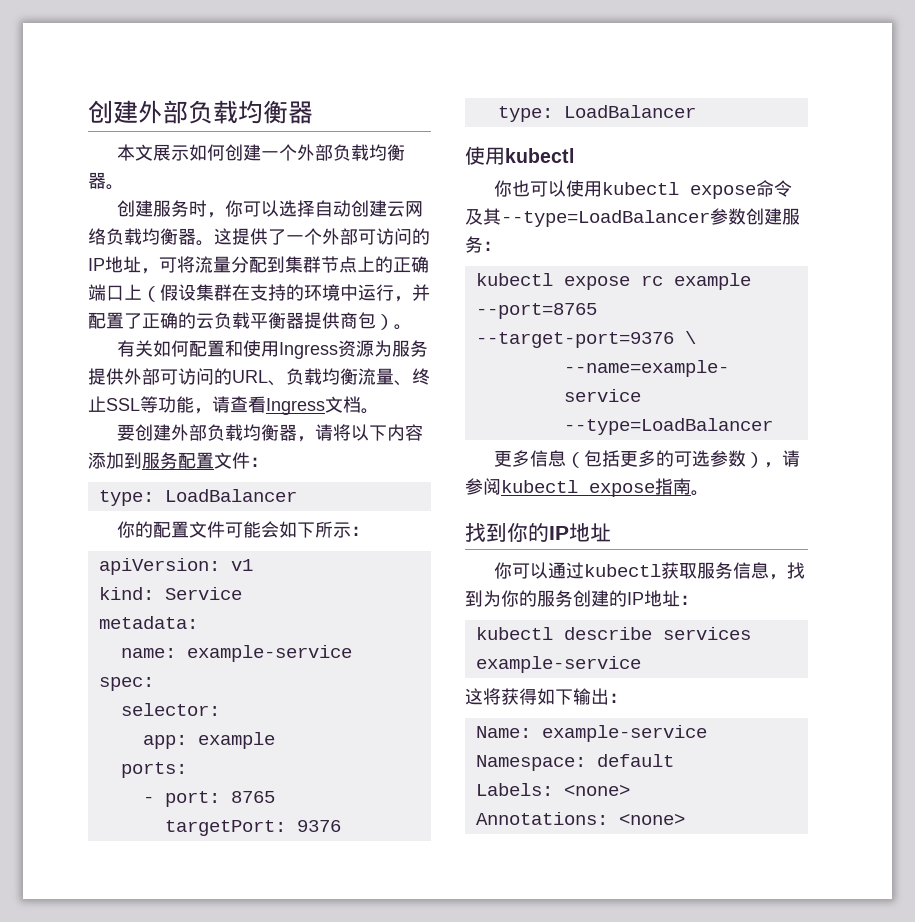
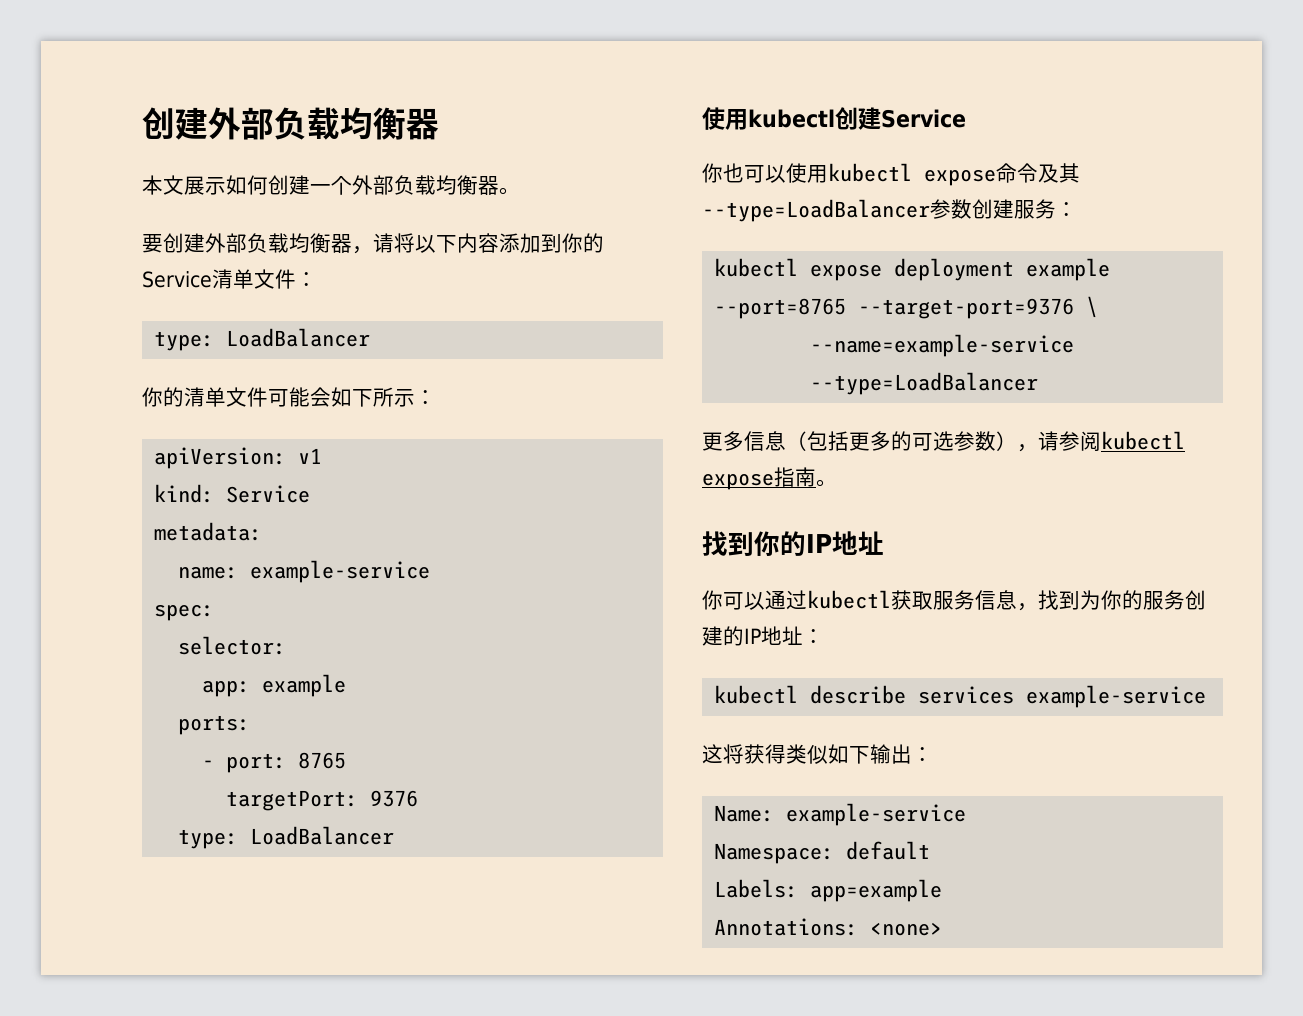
- 创建服务时，你可以选择自动创建云网络负载均衡器。这提供了一个外部可访问的IP地址，可将流量分配到集群节点上的正确端口上（假设集群在支持的环境中运行，并配置了正确的云负载平衡器提供商包）。
- 有关如何配置和使用Ingress资源为服务提供外部可访问的URL、负载均衡流量、终止SSL等功能，请查看Ingress文档。
- 要创建外部负载均衡器，请将以下内容添加到服务配置文件：
+ 要创建外部负载均衡器，请将以下内容添加到你的Service清单文件：
- 你的配置文件可能会如下所示：
+ 你的清单文件可能会如下所示：
  targetPort: 9376
  type: LoadBalancer
- 使用kubectl
+ 使用kubectl创建Service
- kubectl expose rc example --port=8765 --target-port=9376 \
+ kubectl expose deployment example --port=8765 --target-port=9376 \
- 这将获得如下输出：
+ 这将获得类似如下输出：
- Labels: <none>
+ Labels: app=example

